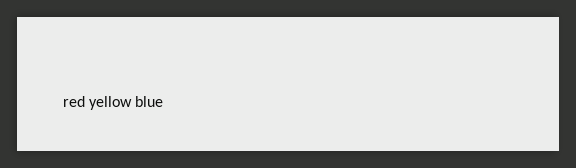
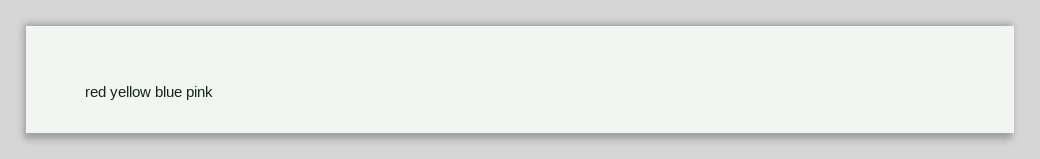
- red yellow blue
+ red yellow blue pink

